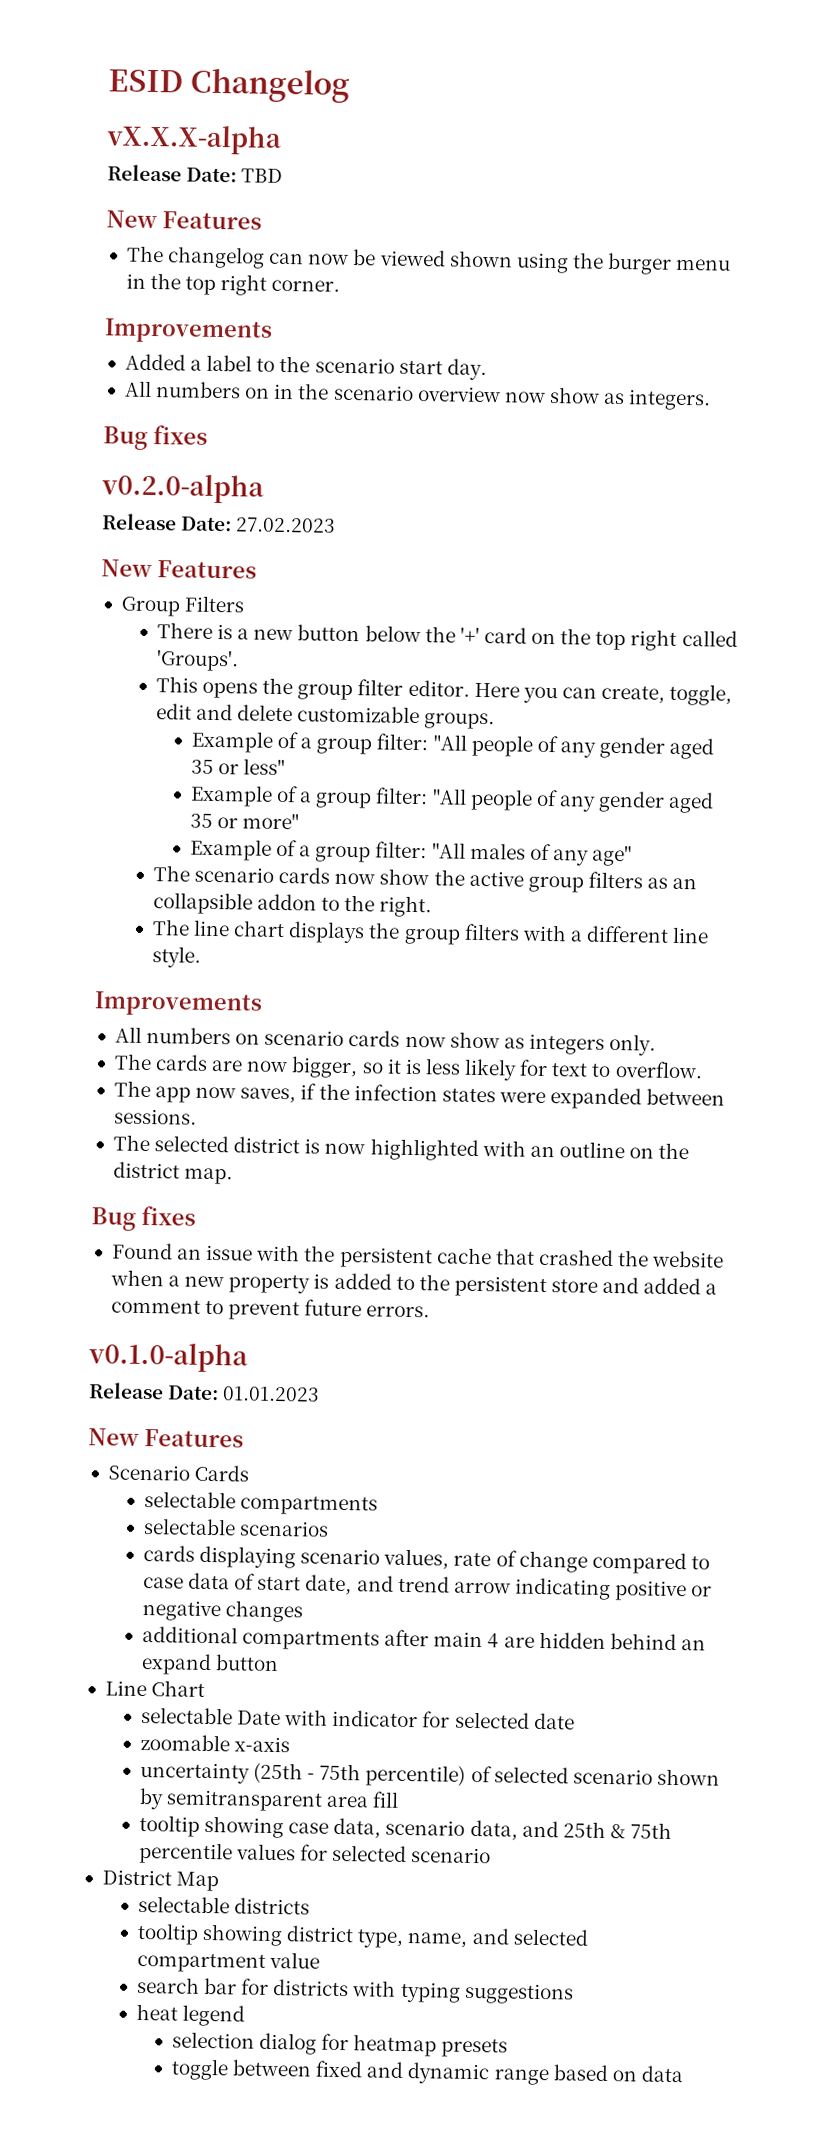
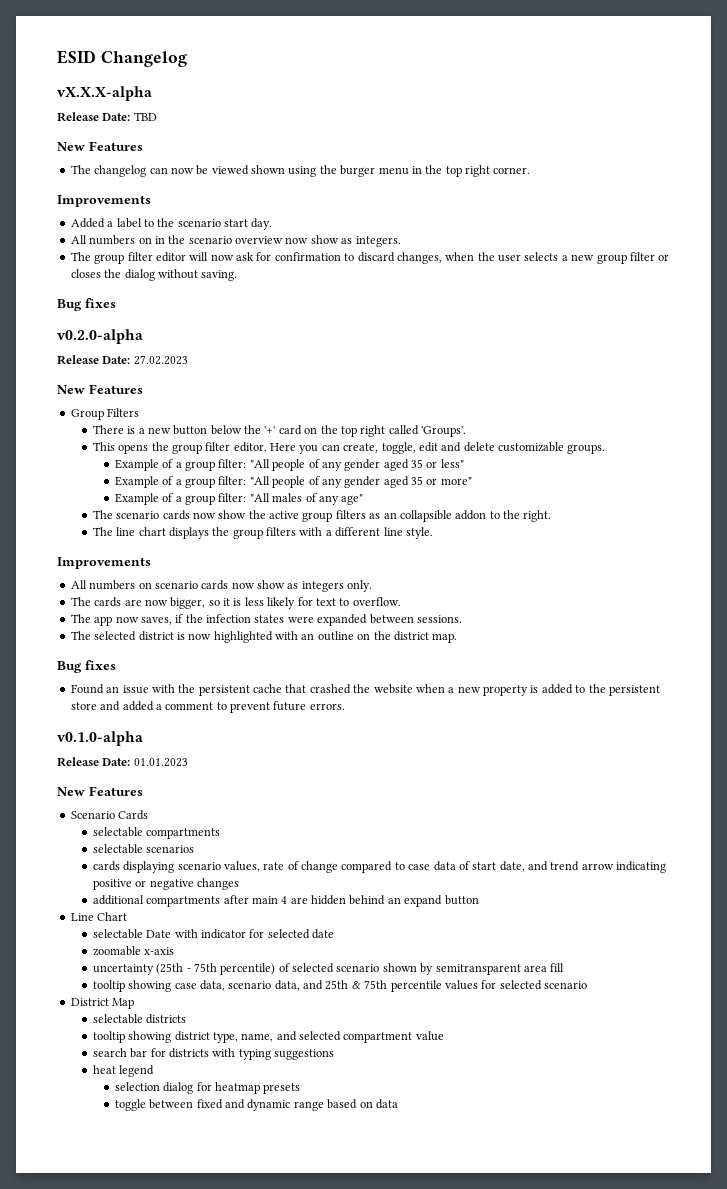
+ The group filter editor will now ask for confirmation to discard changes, when the user selects a new group filter or closes the dialog without saving.

